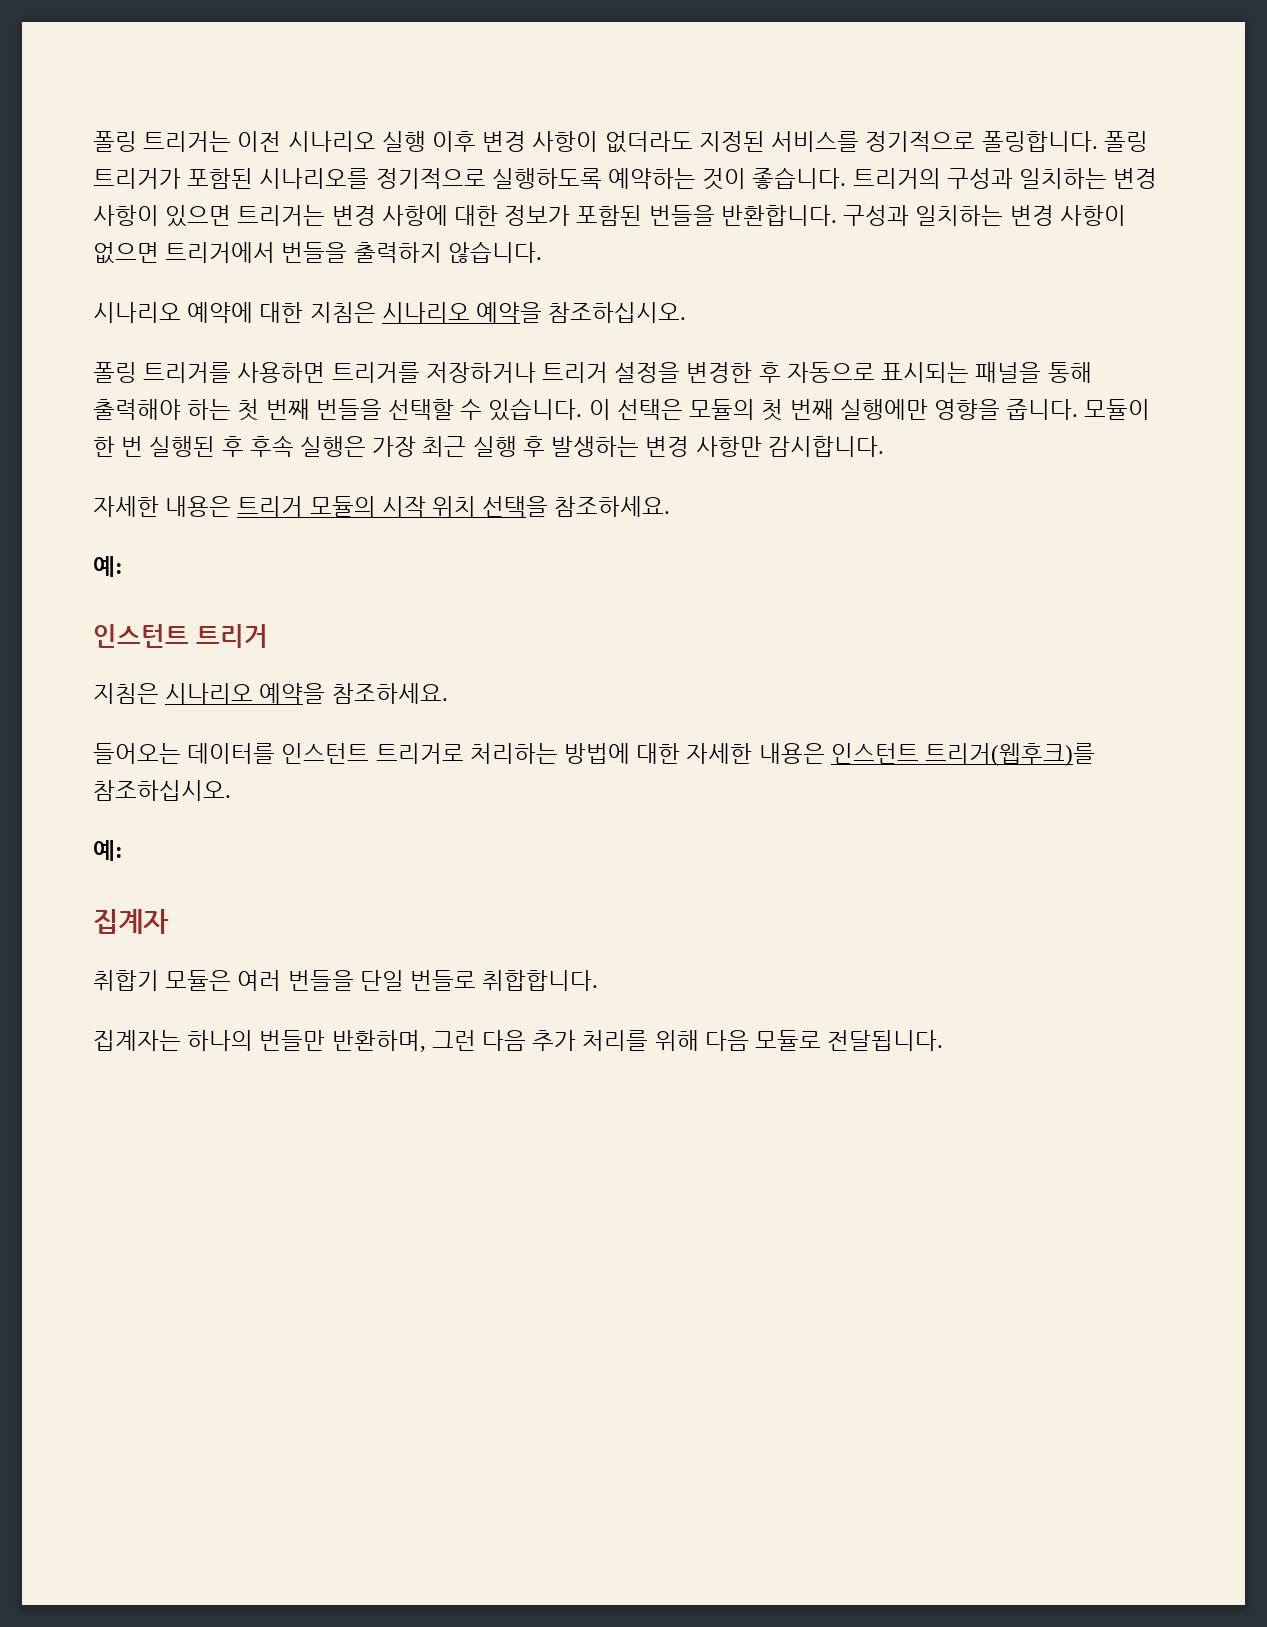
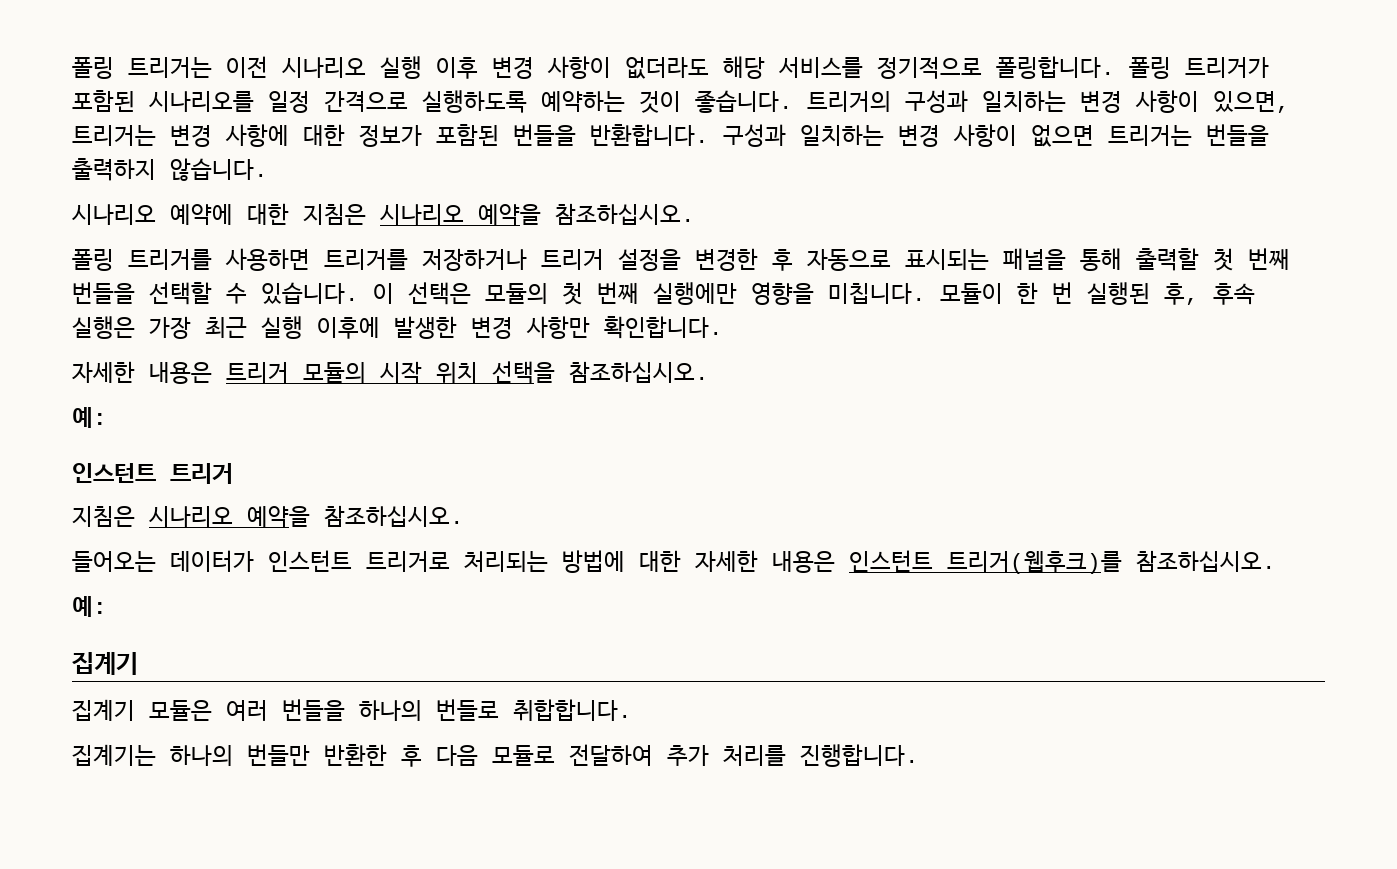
- 폴링 트리거는 이전 시나리오 실행 이후 변경 사항이 없더라도 지정된 서비스를 정기적으로 폴링합니다.
+ 폴링 트리거는 이전 시나리오 실행 이후 변경 사항이 없더라도 해당 서비스를 정기적으로 폴링합니다.
- 폴링 트리거가 포함된 시나리오를 정기적으로 실행하도록 예약하는 것이 좋습니다.
+ 폴링 트리거가 포함된 시나리오를 일정 간격으로 실행하도록 예약하는 것이 좋습니다.
- 트리거의 구성과 일치하는 변경 사항이 있으면 트리거는 변경 사항에 대한 정보가 포함된 번들을 반환합니다.
+ 트리거의 구성과 일치하는 변경 사항이 있으면, 트리거는 변경 사항에 대한 정보가 포함된 번들을 반환합니다.
- 구성과 일치하는 변경 사항이 없으면 트리거에서 번들을 출력하지 않습니다.
+ 구성과 일치하는 변경 사항이 없으면 트리거는 번들을 출력하지 않습니다.
- 폴링 트리거를 사용하면 트리거를 저장하거나 트리거 설정을 변경한 후 자동으로 표시되는 패널을 통해 출력해야 하는 첫 번째 번들을 선택할 수 있습니다.
+ 폴링 트리거를 사용하면 트리거를 저장하거나 트리거 설정을 변경한 후 자동으로 표시되는 패널을 통해 출력할 첫 번째 번들을 선택할 수 있습니다.
- 이 선택은 모듈의 첫 번째 실행에만 영향을 줍니다.
+ 이 선택은 모듈의 첫 번째 실행에만 영향을 미칩니다.
- 모듈이 한 번 실행된 후 후속 실행은 가장 최근 실행 후 발생하는 변경 사항만 감시합니다.
+ 모듈이 한 번 실행된 후, 후속 실행은 가장 최근 실행 이후에 발생한 변경 사항만 확인합니다.
- 자세한 내용은 트리거 모듈의 시작 위치 선택을 참조하세요.
+ 자세한 내용은 트리거 모듈의 시작 위치 선택을 참조하십시오.
  인스턴트 트리거
- 지침은 시나리오 예약을 참조하세요.
+ 지침은 시나리오 예약을 참조하십시오.
- 들어오는 데이터를 인스턴트 트리거로 처리하는 방법에 대한 자세한 내용은 인스턴트 트리거(웹후크)를 참조하십시오.
+ 들어오는 데이터가 인스턴트 트리거로 처리되는 방법에 대한 자세한 내용은 인스턴트 트리거(웹후크)를 참조하십시오.
  예:
- 집계자
- 취합기 모듈은 여러 번들을 단일 번들로 취합합니다.
+ 집계기
+ 집계기 모듈은 여러 번들을 하나의 번들로 취합합니다.
- 집계자는 하나의 번들만 반환하며, 그런 다음 추가 처리를 위해 다음 모듈로 전달됩니다.
+ 집계기는 하나의 번들만 반환한 후 다음 모듈로 전달하여 추가 처리를 진행합니다.

